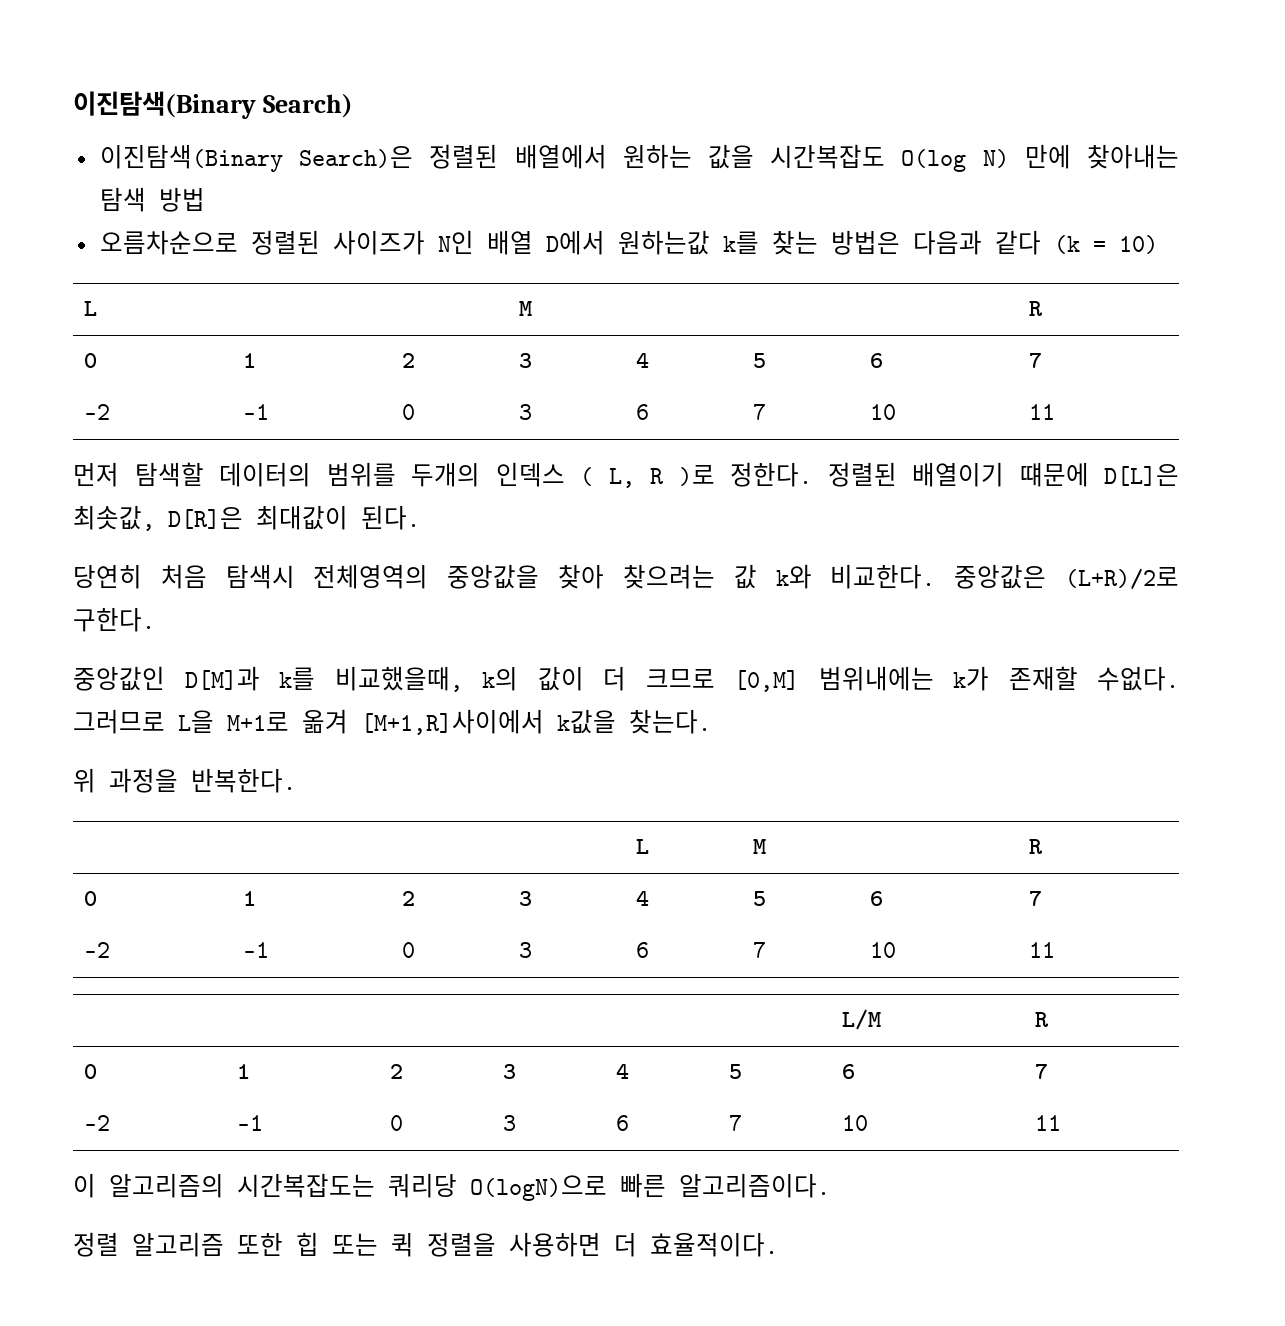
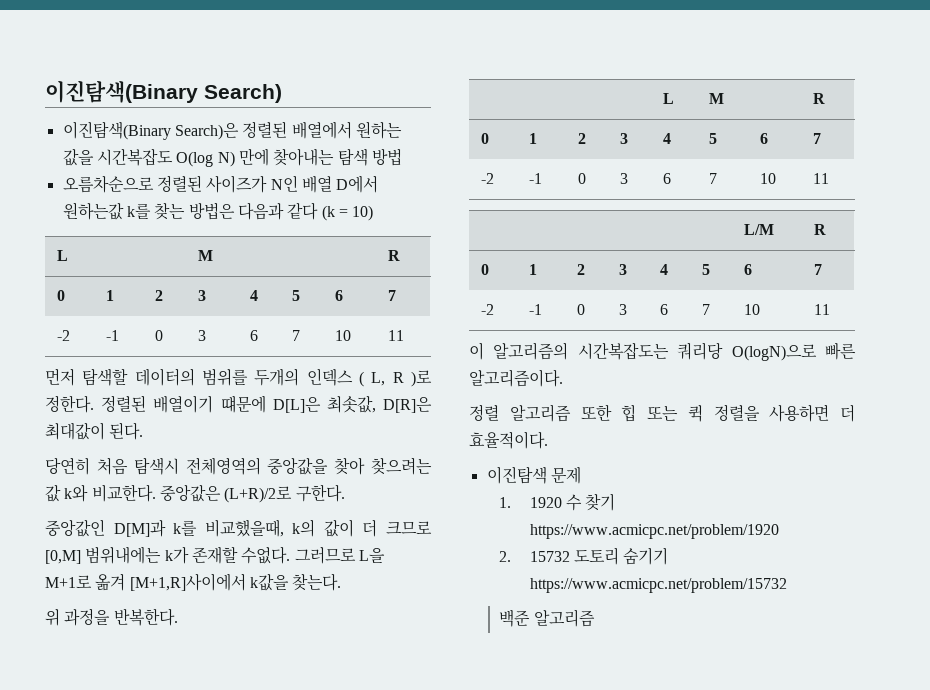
+ 이진탐색 문제
+ 1. 1920 수 찾기 https://www.acmicpc.net/problem/1920
+ 2. 15732 도토리 숨기기 https://www.acmicpc.net/problem/15732
+ 백준 알고리즘

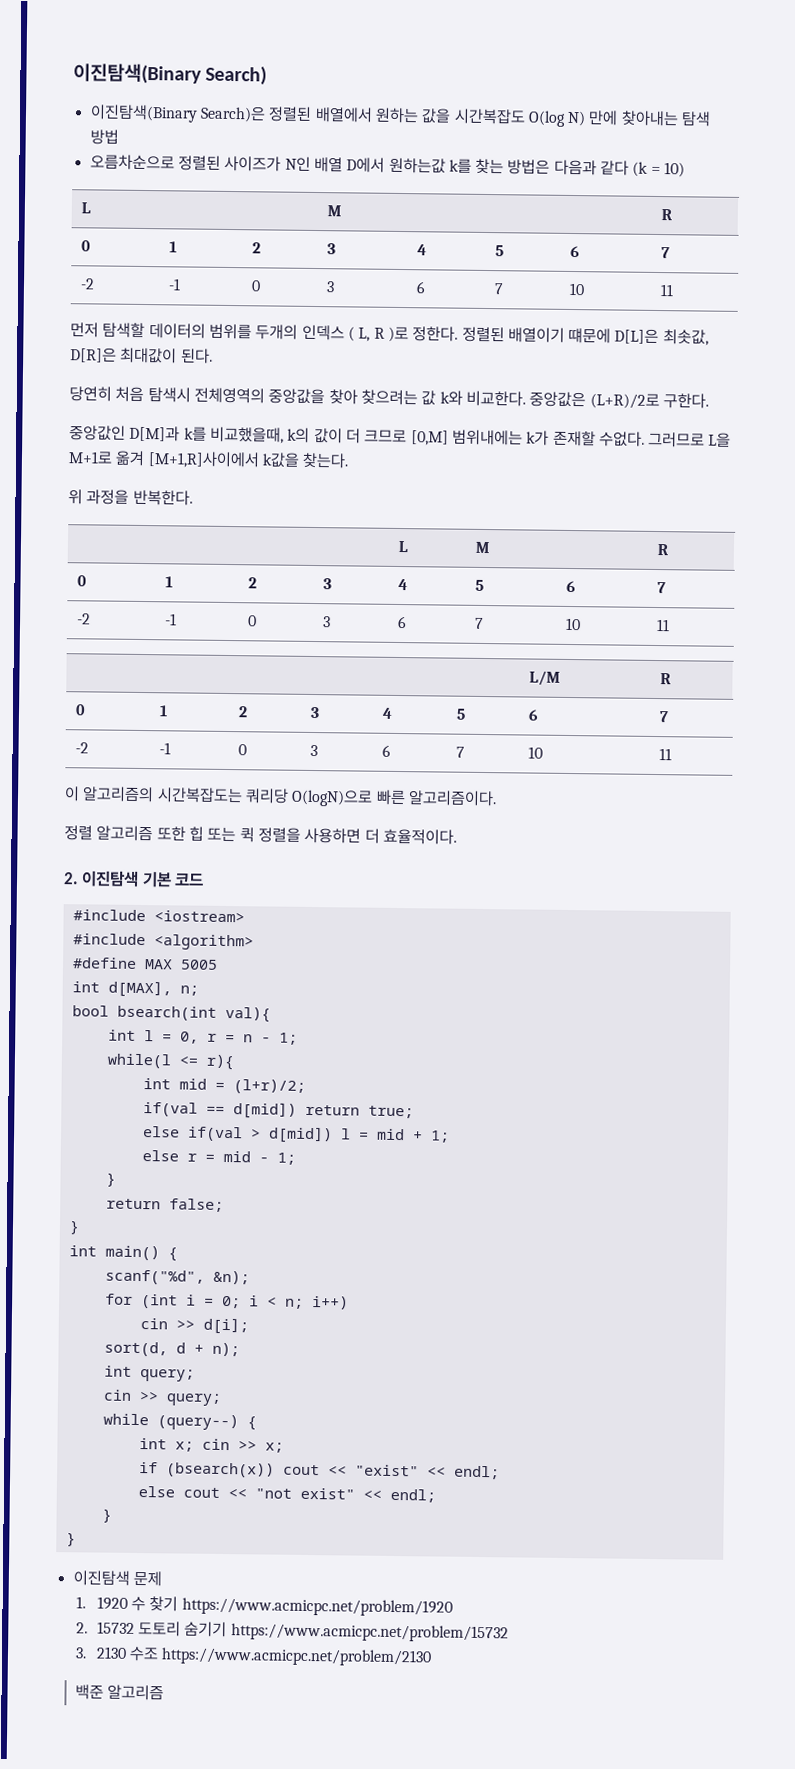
+ 2. 이진탐색 기본 코드
+ #include <iostream>
+ #include <algorithm>
+ #define MAX 5005
+ int d[MAX], n;
+ bool bsearch(int val){
+ int l = 0, r = n - 1;
+ while(l <= r){
+ int mid = (l+r)/2;
+ if(val == d[mid]) return true;
+ else if(val > d[mid]) l = mid + 1;
+ else r = mid - 1;
+ }
+ return false;
+ }
+ int main() {
+ scanf("%d", &n);
+ for (int i = 0; i < n; i++)
+ cin >> d[i];
+ sort(d, d + n);
+ int query;
+ cin >> query;
+ while (query--) {
+ int x; cin >> x;
+ if (bsearch(x)) cout << "exist" << endl;
+ else cout << "not exist" << endl;
+ }
+ }
+ 3. 2130 수조 https://www.acmicpc.net/problem/2130

